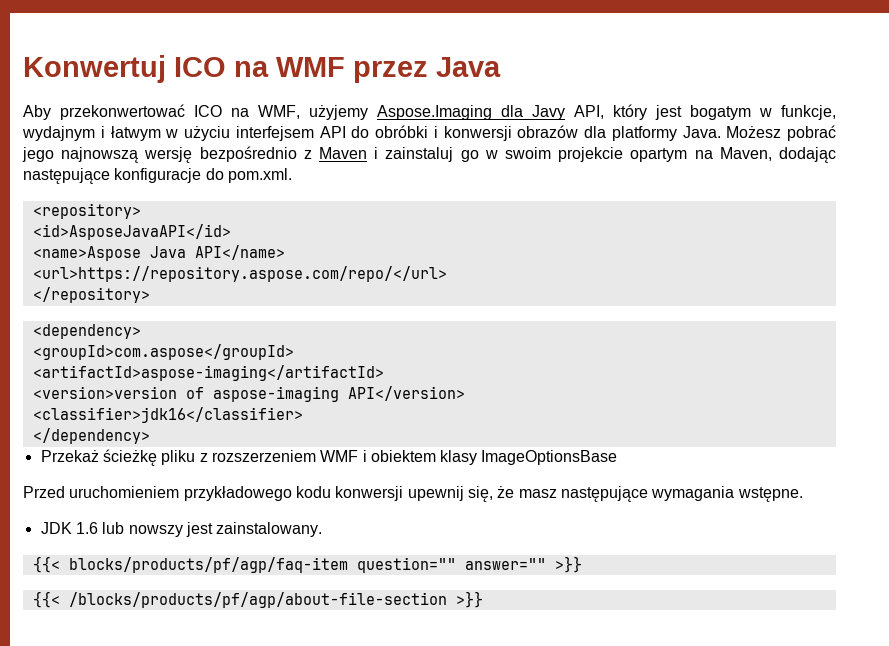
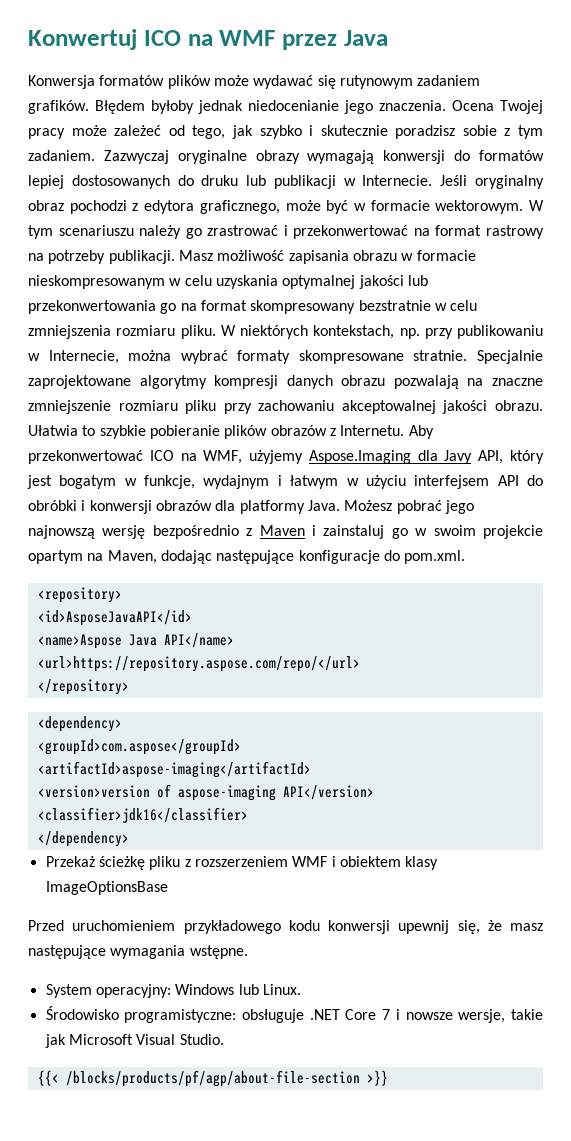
+ Konwersja formatów plików może wydawać się rutynowym zadaniem grafików. Błędem byłoby jednak niedocenianie jego znaczenia. Ocena Twojej pracy może zależeć od tego, jak szybko i skutecznie poradzisz sobie z tym zadaniem. Zazwyczaj oryginalne obrazy wymagają konwersji do formatów lepiej dostosowanych do druku lub publikacji w Internecie. Jeśli oryginalny obraz pochodzi z edytora graficznego, może być w formacie wektorowym. W tym scenariuszu należy go zrastrować i przekonwertować na format rastrowy na potrzeby publikacji. Masz możliwość zapisania obrazu w formacie nieskompresowanym w celu uzyskania optymalnej jakości lub przekonwertowania go na format skompresowany bezstratnie w celu zmniejszenia rozmiaru pliku. W niektórych kontekstach, np. przy publikowaniu w Internecie, można wybrać formaty skompresowane stratnie. Specjalnie zaprojektowane algorytmy kompresji danych obrazu pozwalają na znaczne zmniejszenie rozmiaru pliku przy zachowaniu akceptowalnej jakości obrazu. Ułatwia to szybkie pobieranie plików obrazów z Internetu.
- JDK 1.6 lub nowszy jest zainstalowany.
- {{< blocks/products/pf/agp/faq-item question="" answer="" >}}
+ System operacyjny: Windows lub Linux.
+ Środowisko programistyczne: obsługuje .NET Core 7 i nowsze wersje, takie jak Microsoft Visual Studio.

